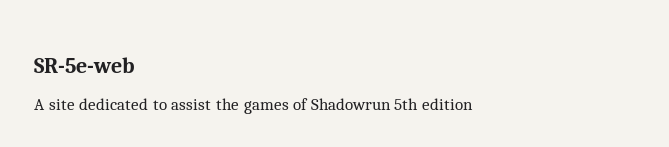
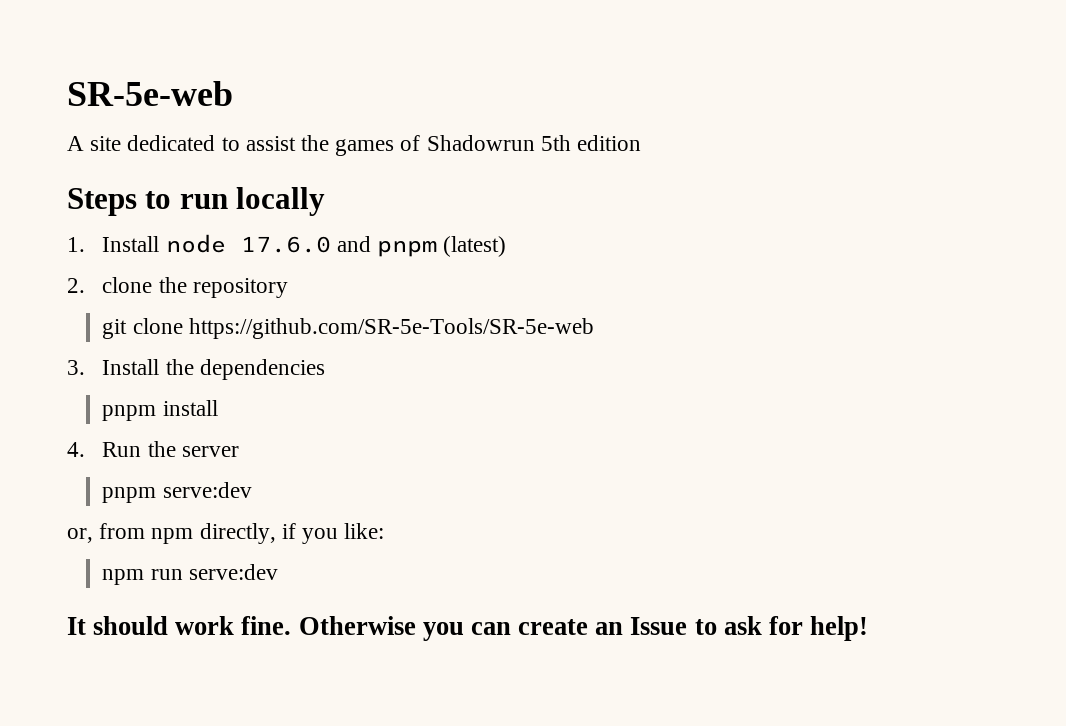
+ Steps to run locally
+ 1. Install node 17.6.0 and pnpm (latest)
+ 2. clone the repository
+ git clone https://github.com/SR-5e-Tools/SR-5e-web
+ 3. Install the dependencies
+ pnpm install
+ 4. Run the server
+ pnpm serve:dev
+ or, from npm directly, if you like:
+ npm run serve:dev
+ It should work fine. Otherwise you can create an Issue to ask for help!

